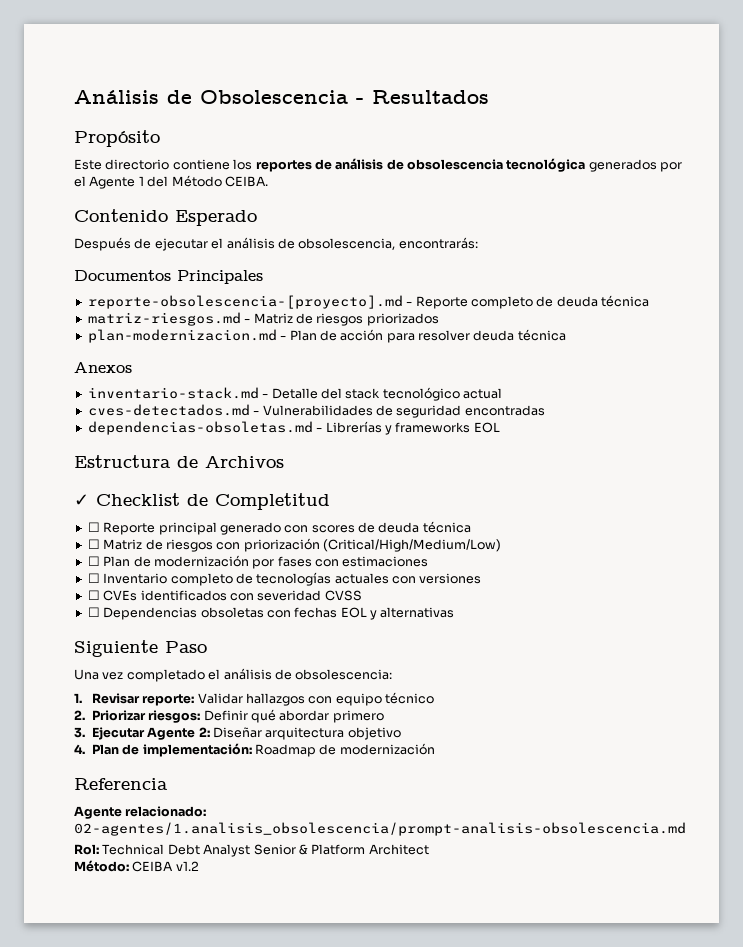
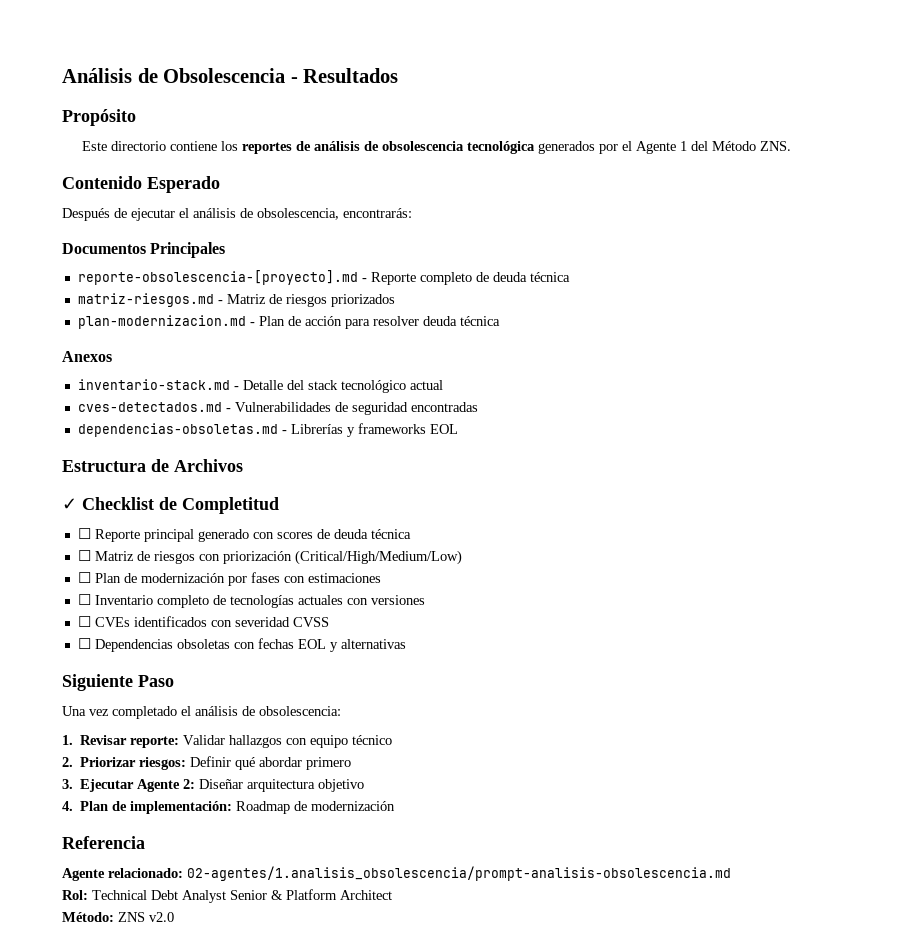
- Este directorio contiene los reportes de análisis de obsolescencia tecnológica generados por el Agente 1 del Método CEIBA.
+ Este directorio contiene los reportes de análisis de obsolescencia tecnológica generados por el Agente 1 del Método ZNS.
- Método: CEIBA v1.2
+ Método: ZNS v2.0

